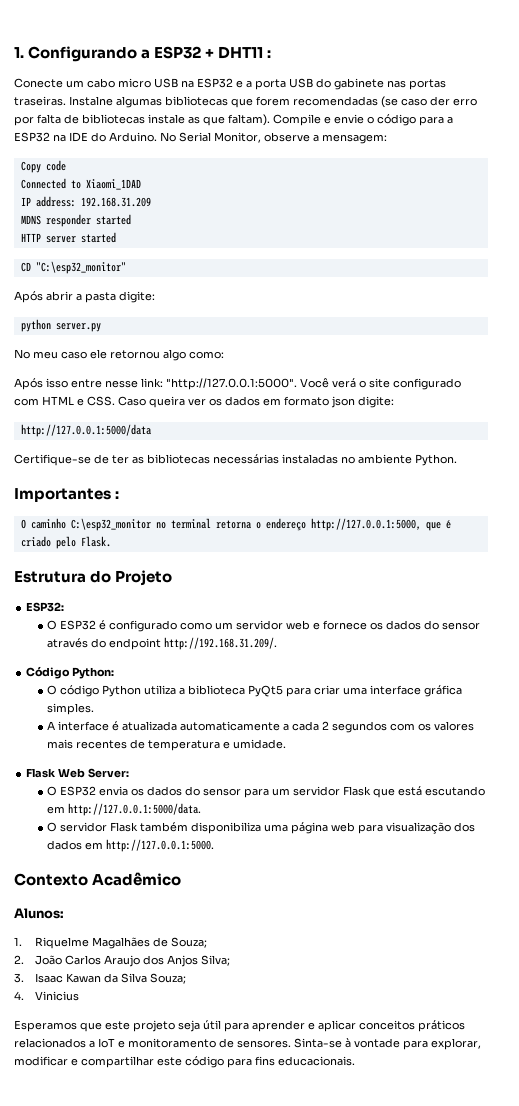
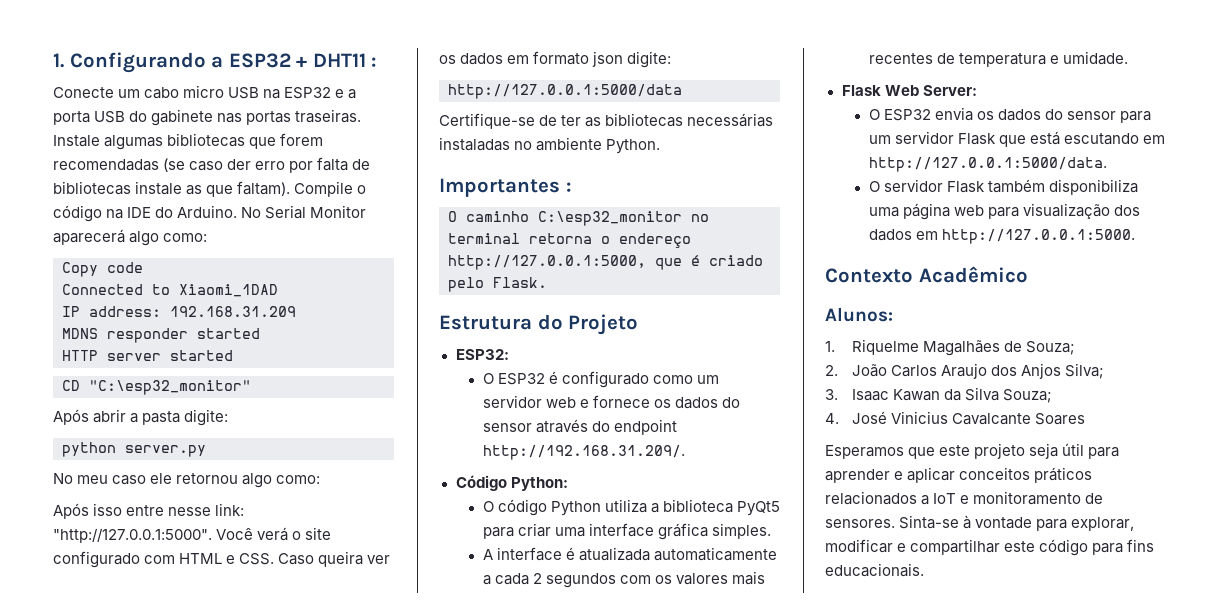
- Instalne algumas bibliotecas que forem recomendadas (se caso der erro por falta de bibliotecas instale as que faltam).
+ Instale algumas bibliotecas que forem recomendadas (se caso der erro por falta de bibliotecas instale as que faltam).
- Compile e envie o código para a ESP32 na IDE do Arduino.
+ Compile o código na IDE do Arduino.
- No Serial Monitor, observe a mensagem:
+ No Serial Monitor aparecerá algo como:
- 4. Vinicius
+ 4. José Vinicius Cavalcante Soares

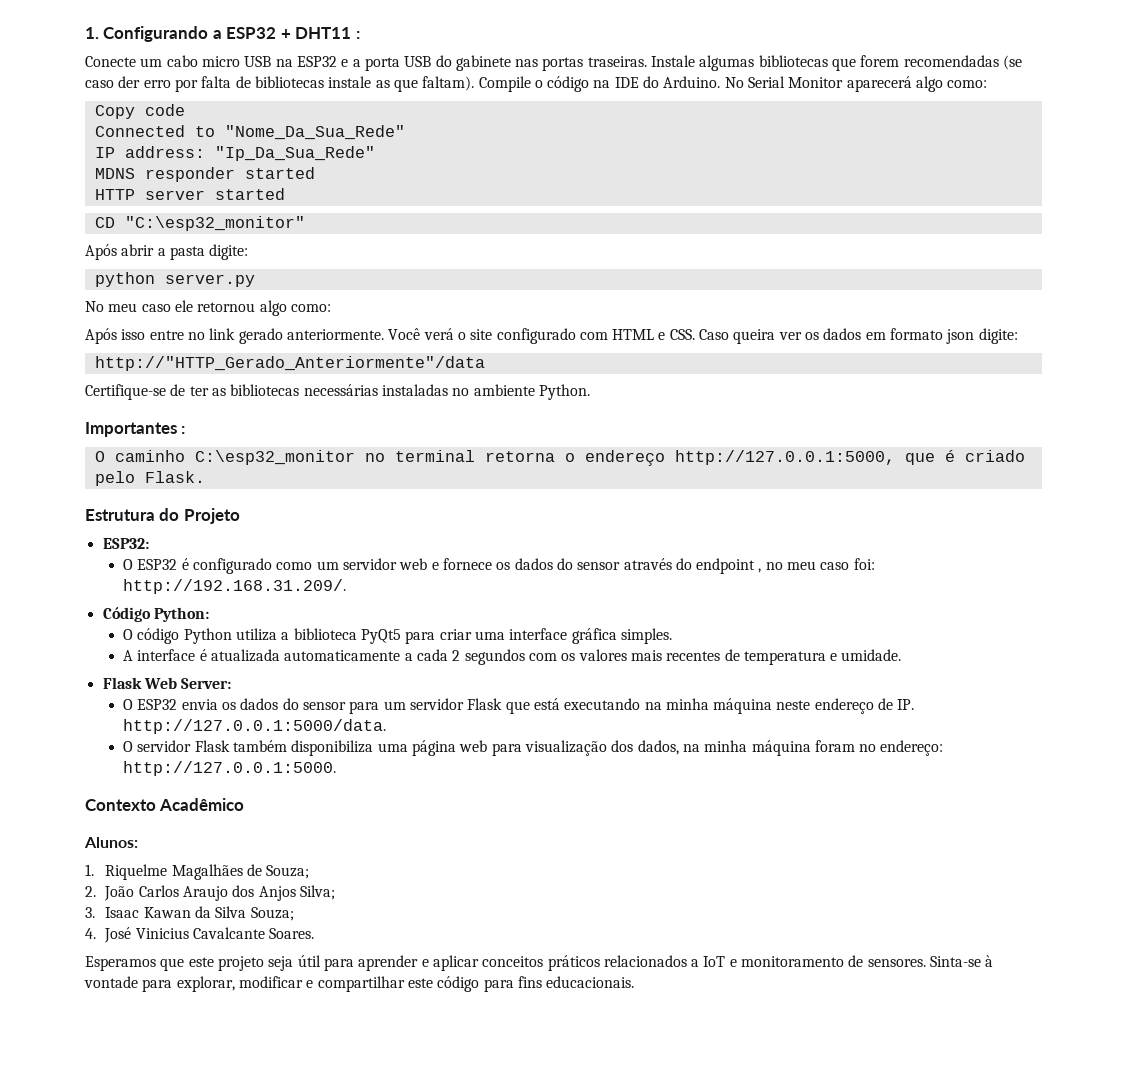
- Connected to Xiaomi_1DAD
+ Connected to "Nome_Da_Sua_Rede"
- IP address: 192.168.31.209
+ IP address: "Ip_Da_Sua_Rede"
- Após isso entre nesse link: "http://127.0.0.1:5000". Você verá o site configurado com HTML e CSS. Caso queira ver os dados em formato json digite:
+ Após isso entre no link gerado anteriormente. Você verá o site configurado com HTML e CSS. Caso queira ver os dados em formato json digite:
- http://127.0.0.1:5000/data
+ http://"HTTP_Gerado_Anteriormente"/data
- O ESP32 é configurado como um servidor web e fornece os dados do sensor através do endpoint http://192.168.31.209/.
+ O ESP32 é configurado como um servidor web e fornece os dados do sensor através do endpoint , no meu caso foi: http://192.168.31.209/.
- O ESP32 envia os dados do sensor para um servidor Flask que está escutando em http://127.0.0.1:5000/data.
+ O ESP32 envia os dados do sensor para um servidor Flask que está executando na minha máquina neste endereço de IP. http://127.0.0.1:5000/data.
- O servidor Flask também disponibiliza uma página web para visualização dos dados em http://127.0.0.1:5000.
+ O servidor Flask também disponibiliza uma página web para visualização dos dados, na minha máquina foram no endereço: http://127.0.0.1:5000.
- 4. José Vinicius Cavalcante Soares
+ 4. José Vinicius Cavalcante Soares.

